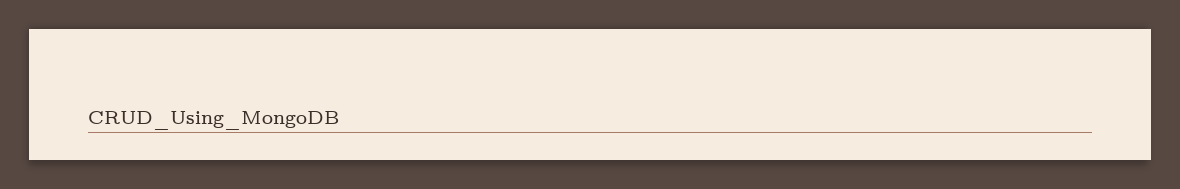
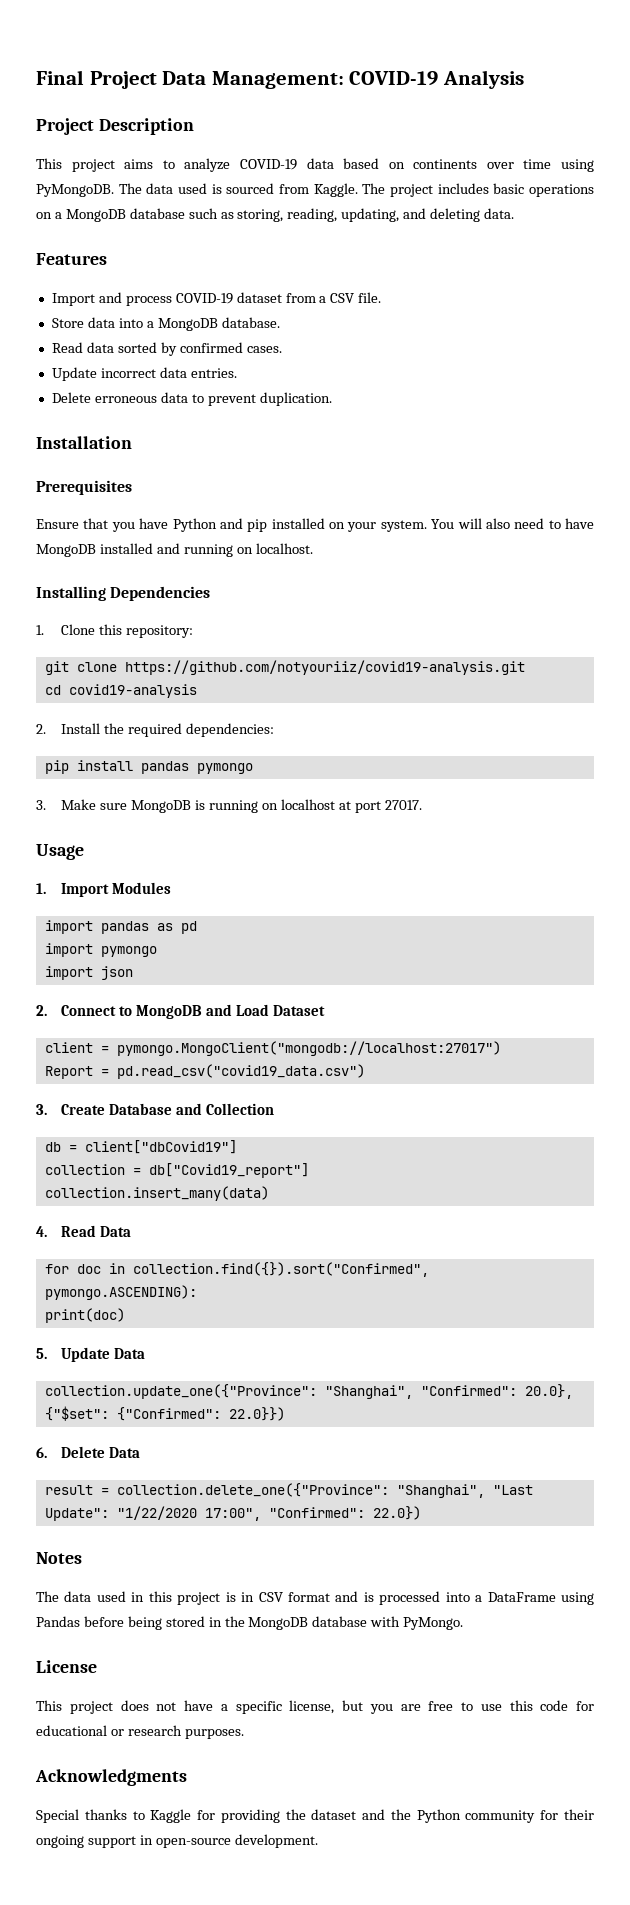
- CRUD_Using_MongoDB
+ Final Project Data Management: COVID-19 Analysis
+ Project Description
+ This project aims to analyze COVID-19 data based on continents over time using PyMongoDB. The data used is sourced from Kaggle. The project includes basic operations on a MongoDB database such as storing, reading, updating, and deleting data.
+ Features
+ Import and process COVID-19 dataset from a CSV file.
+ Store data into a MongoDB database.
+ Read data sorted by confirmed cases.
+ Update incorrect data entries.
+ Delete erroneous data to prevent duplication.
+ Installation
+ Prerequisites
+ Ensure that you have Python and pip installed on your system. You will also need to have MongoDB installed and running on localhost.
+ Installing Dependencies
+ 1. Clone this repository:
+ git clone https://github.com/notyouriiz/covid19-analysis.git
+ cd covid19-analysis
+ 2. Install the required dependencies:
+ pip install pandas pymongo
+ 3. Make sure MongoDB is running on localhost at port 27017.
+ Usage
+ 1. Import Modules
+ import pandas as pd
+ import pymongo
+ import json
+ 2. Connect to MongoDB and Load Dataset
+ client = pymongo.MongoClient("mongodb://localhost:27017")
+ Report = pd.read_csv("covid19_data.csv")
+ 3. Create Database and Collection
+ db = client["dbCovid19"]
+ collection = db["Covid19_report"]
+ collection.insert_many(data)
+ 4. Read Data
+ for doc in collection.find({}).sort("Confirmed", pymongo.ASCENDING):
+ print(doc)
+ 5. Update Data
+ collection.update_one({"Province": "Shanghai", "Confirmed": 20.0}, {"$set": {"Confirmed": 22.0}})
+ 6. Delete Data
+ result = collection.delete_one({"Province": "Shanghai", "Last Update": "1/22/2020 17:00", "Confirmed": 22.0})
+ Notes
+ The data used in this project is in CSV format and is processed into a DataFrame using Pandas before being stored in the MongoDB database with PyMongo.
+ License
+ This project does not have a specific license, but you are free to use this code for educational or research purposes.
+ Acknowledgments
+ Special thanks to Kaggle for providing the dataset and the Python community for their ongoing support in open-source development.

